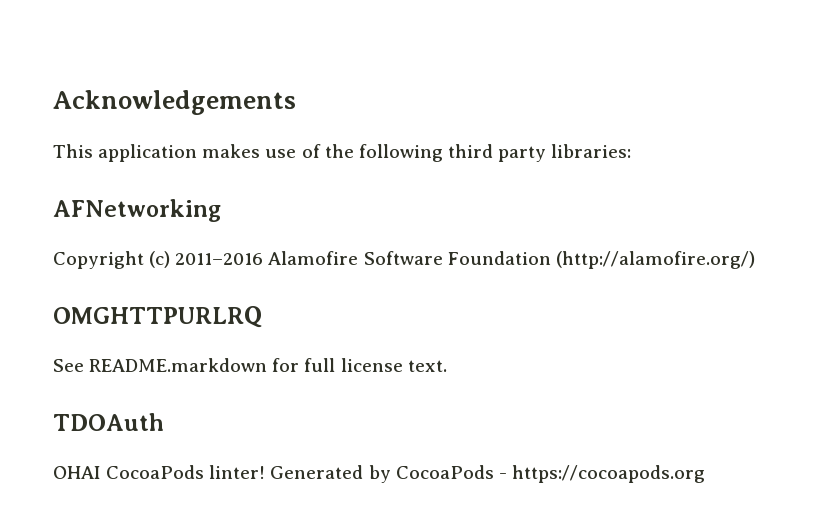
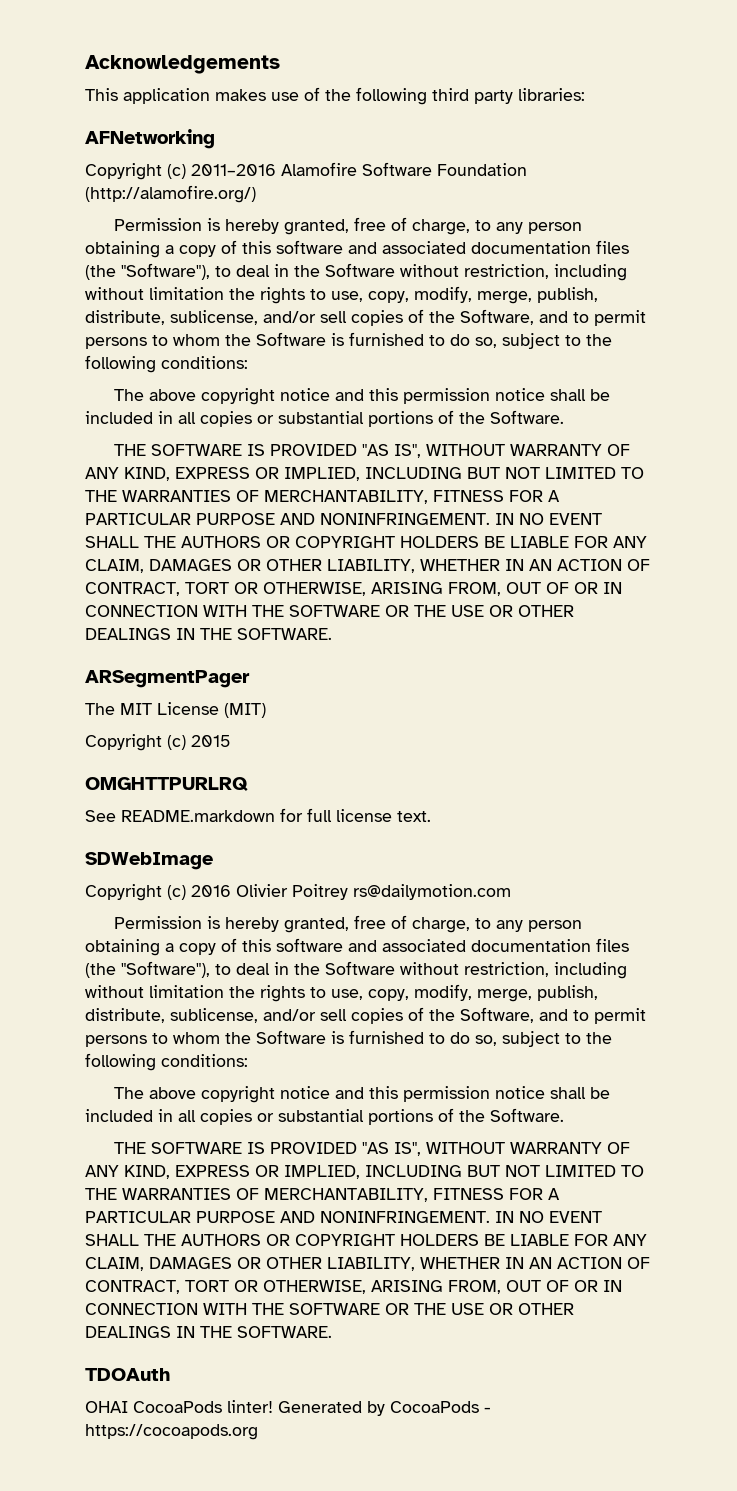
  Copyright (c) 2011–2016 Alamofire Software Foundation (http://alamofire.org/)
+ Permission is hereby granted, free of charge, to any person obtaining a copy of this software and associated documentation files (the "Software"), to deal in the Software without restriction, including without limitation the rights to use, copy, modify, merge, publish, distribute, sublicense, and/or sell copies of the Software, and to permit persons to whom the Software is furnished to do so, subject to the following conditions:
+ The above copyright notice and this permission notice shall be included in all copies or substantial portions of the Software.
+ THE SOFTWARE IS PROVIDED "AS IS", WITHOUT WARRANTY OF ANY KIND, EXPRESS OR IMPLIED, INCLUDING BUT NOT LIMITED TO THE WARRANTIES OF MERCHANTABILITY, FITNESS FOR A PARTICULAR PURPOSE AND NONINFRINGEMENT. IN NO EVENT SHALL THE AUTHORS OR COPYRIGHT HOLDERS BE LIABLE FOR ANY CLAIM, DAMAGES OR OTHER LIABILITY, WHETHER IN AN ACTION OF CONTRACT, TORT OR OTHERWISE, ARISING FROM, OUT OF OR IN CONNECTION WITH THE SOFTWARE OR THE USE OR OTHER DEALINGS IN THE SOFTWARE.
+ ARSegmentPager
+ The MIT License (MIT)
+ Copyright (c) 2015
+ SDWebImage
+ Copyright (c) 2016 Olivier Poitrey rs@dailymotion.com
+ Permission is hereby granted, free of charge, to any person obtaining a copy of this software and associated documentation files (the "Software"), to deal in the Software without restriction, including without limitation the rights to use, copy, modify, merge, publish, distribute, sublicense, and/or sell copies of the Software, and to permit persons to whom the Software is furnished to do so, subject to the following conditions:
+ The above copyright notice and this permission notice shall be included in all copies or substantial portions of the Software.
+ THE SOFTWARE IS PROVIDED "AS IS", WITHOUT WARRANTY OF ANY KIND, EXPRESS OR IMPLIED, INCLUDING BUT NOT LIMITED TO THE WARRANTIES OF MERCHANTABILITY, FITNESS FOR A PARTICULAR PURPOSE AND NONINFRINGEMENT. IN NO EVENT SHALL THE AUTHORS OR COPYRIGHT HOLDERS BE LIABLE FOR ANY CLAIM, DAMAGES OR OTHER LIABILITY, WHETHER IN AN ACTION OF CONTRACT, TORT OR OTHERWISE, ARISING FROM, OUT OF OR IN CONNECTION WITH THE SOFTWARE OR THE USE OR OTHER DEALINGS IN THE SOFTWARE.

